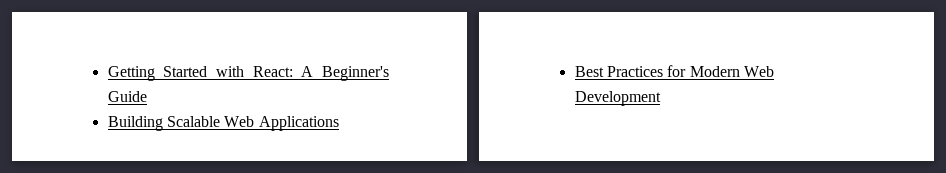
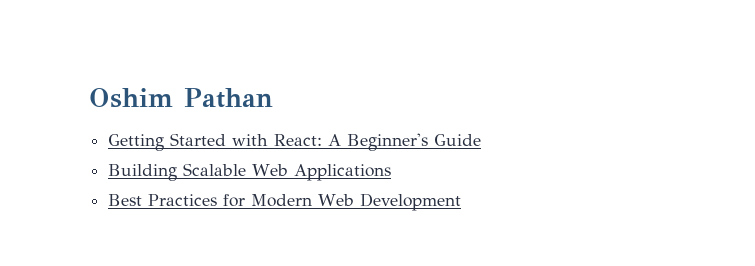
+ Oshim Pathan

